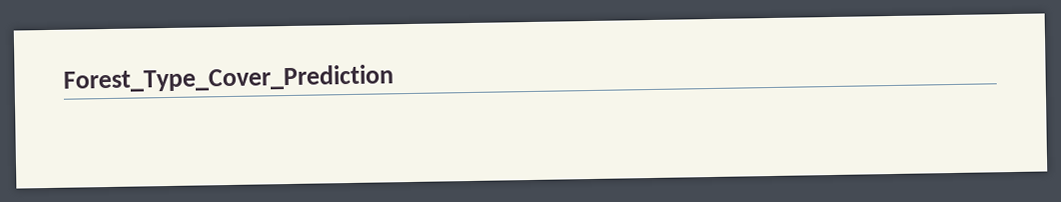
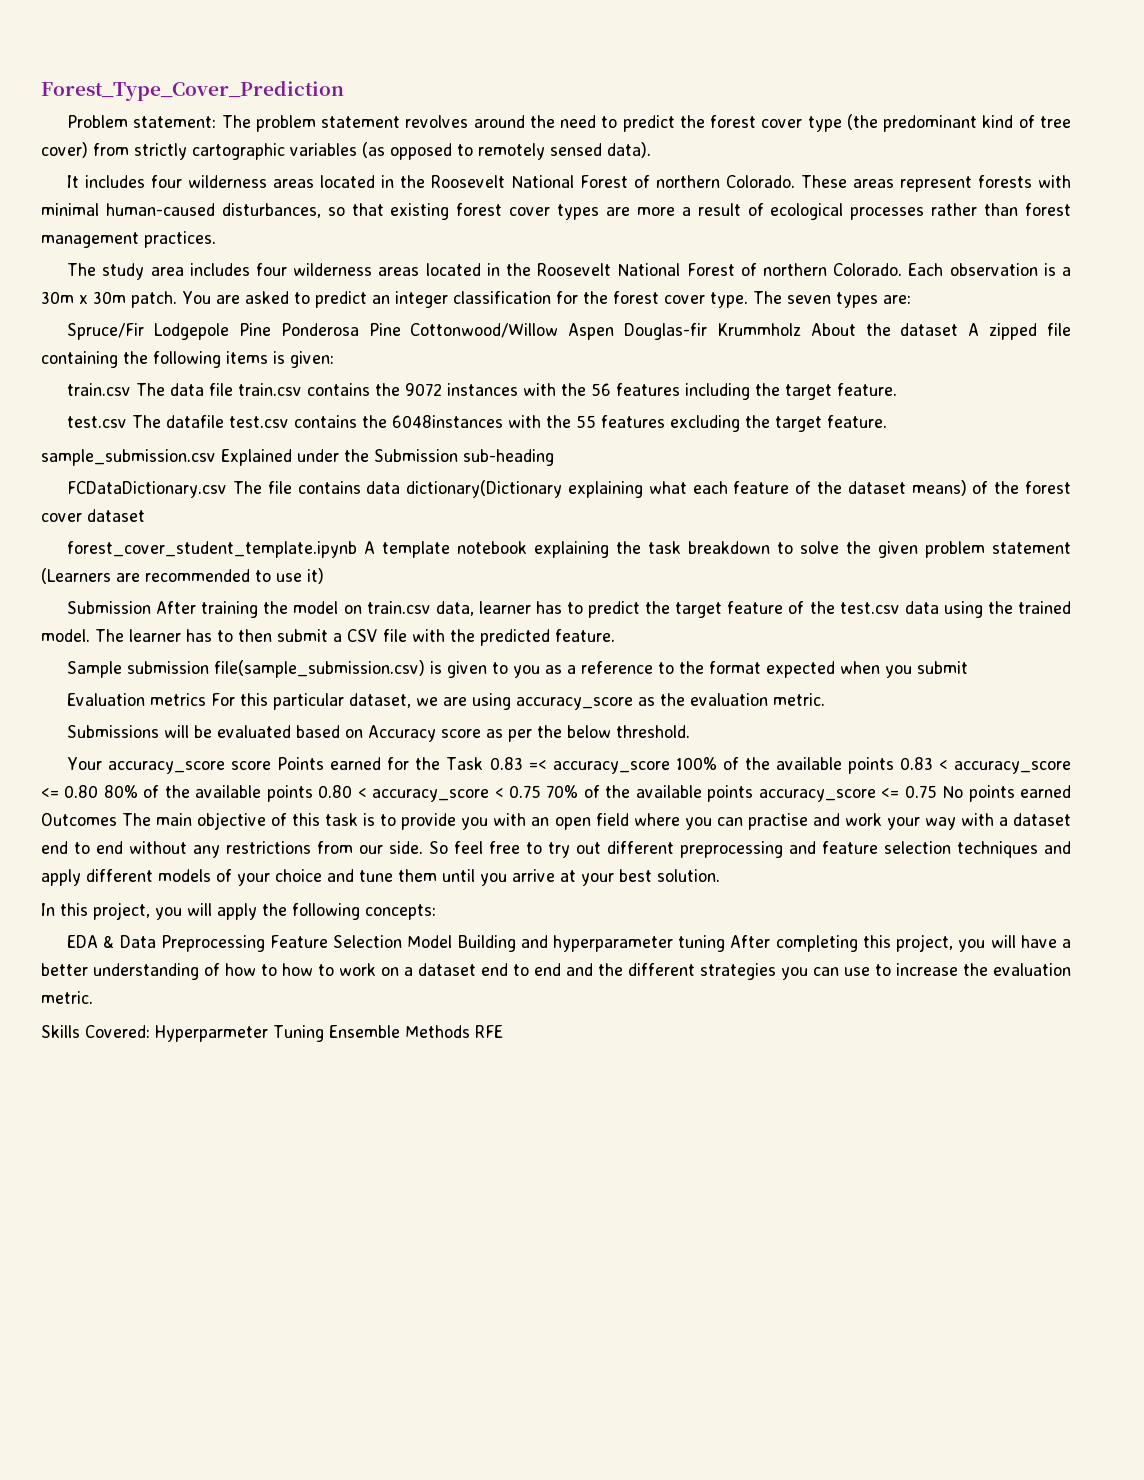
+ Problem statement: The problem statement revolves around the need to predict the forest cover type (the predominant kind of tree cover) from strictly cartographic variables (as opposed to remotely sensed data).
+ It includes four wilderness areas located in the Roosevelt National Forest of northern Colorado. These areas represent forests with minimal human-caused disturbances, so that existing forest cover types are more a result of ecological processes rather than forest management practices.
+ The study area includes four wilderness areas located in the Roosevelt National Forest of northern Colorado. Each observation is a 30m x 30m patch. You are asked to predict an integer classification for the forest cover type. The seven types are:
+ Spruce/Fir Lodgepole Pine Ponderosa Pine Cottonwood/Willow Aspen Douglas-fir Krummholz About the dataset A zipped file containing the following items is given:
+ train.csv The data file train.csv contains the 9072 instances with the 56 features including the target feature.
+ test.csv The datafile test.csv contains the 6048instances with the 55 features excluding the target feature.
+ sample_submission.csv Explained under the Submission sub-heading
+ FCDataDictionary.csv The file contains data dictionary(Dictionary explaining what each feature of the dataset means) of the forest cover dataset
+ forest_cover_student_template.ipynb A template notebook explaining the task breakdown to solve the given problem statement (Learners are recommended to use it)
+ Submission After training the model on train.csv data, learner has to predict the target feature of the test.csv data using the trained model. The learner has to then submit a CSV file with the predicted feature.
+ Sample submission file(sample_submission.csv) is given to you as a reference to the format expected when you submit
+ Evaluation metrics For this particular dataset, we are using accuracy_score as the evaluation metric.
+ Submissions will be evaluated based on Accuracy score as per the below threshold.
+ Your accuracy_score score Points earned for the Task 0.83 =< accuracy_score 100% of the available points 0.83 < accuracy_score <= 0.80 80% of the available points 0.80 < accuracy_score < 0.75 70% of the available points accuracy_score <= 0.75 No points earned Outcomes The main objective of this task is to provide you with an open field where you can practise and work your way with a dataset end to end without any restrictions from our side. So feel free to try out different preprocessing and feature selection techniques and apply different models of your choice and tune them until you arrive at your best solution.
+ In this project, you will apply the following concepts:
+ EDA & Data Preprocessing Feature Selection Model Building and hyperparameter tuning After completing this project, you will have a better understanding of how to how to work on a dataset end to end and the different strategies you can use to increase the evaluation metric.
+ Skills Covered: Hyperparmeter Tuning Ensemble Methods RFE

